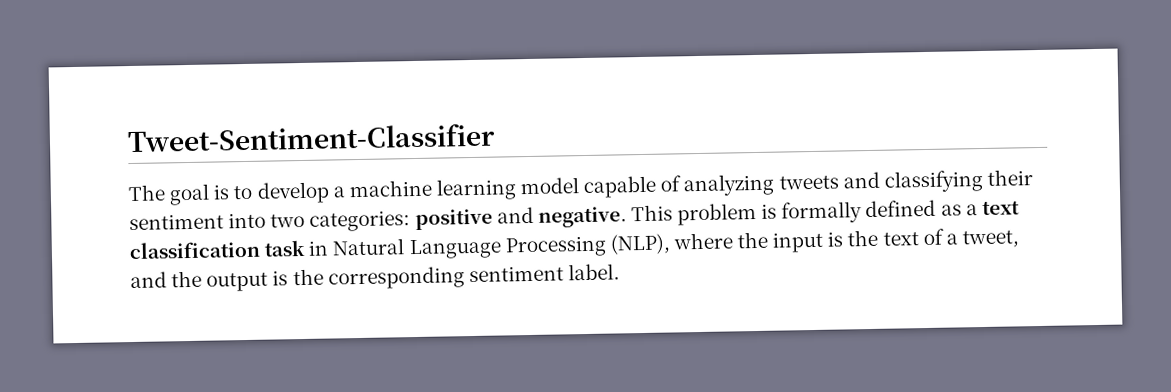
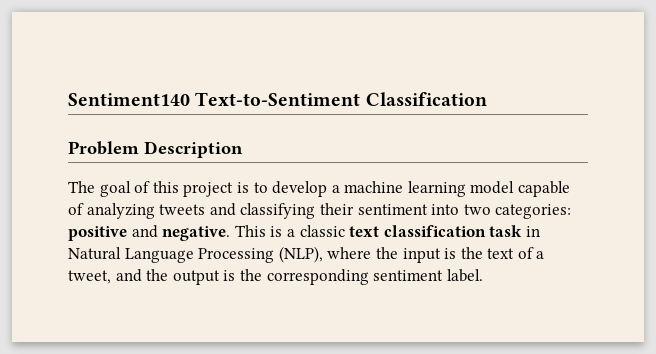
- Tweet-Sentiment-Classifier
+ Sentiment140 Text-to-Sentiment Classification
+ Problem Description
- The goal is to develop a machine learning model capable of analyzing tweets and classifying their sentiment into two categories: positive and negative.
+ The goal of this project is to develop a machine learning model capable of analyzing tweets and classifying their sentiment into two categories: positive and negative.
- This problem is formally defined as a text classification task in Natural Language Processing (NLP), where the input is the text of a tweet, and the output is the corresponding sentiment label.
+ This is a classic text classification task in Natural Language Processing (NLP), where the input is the text of a tweet, and the output is the corresponding sentiment label.

